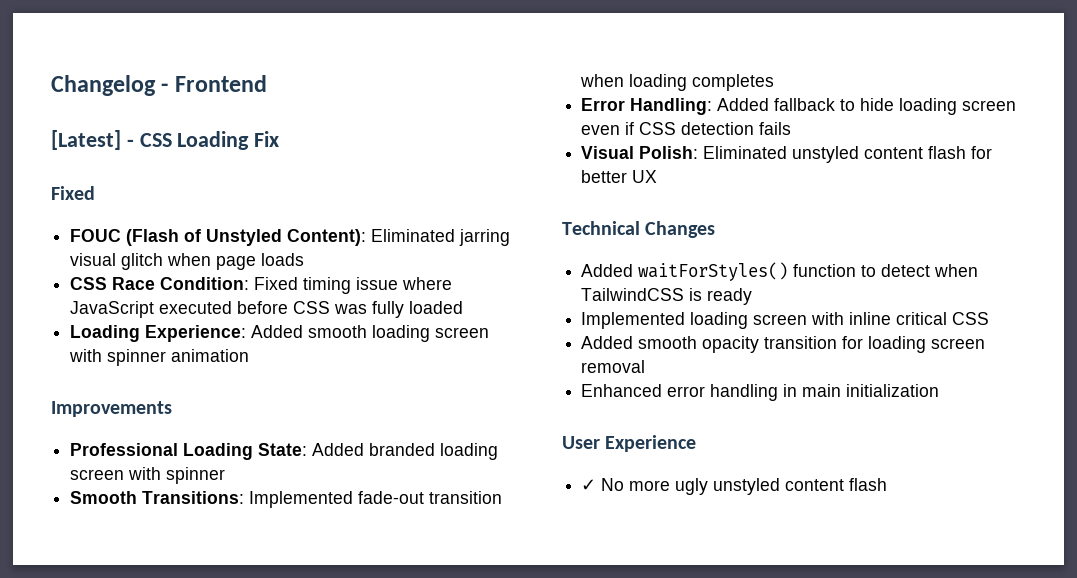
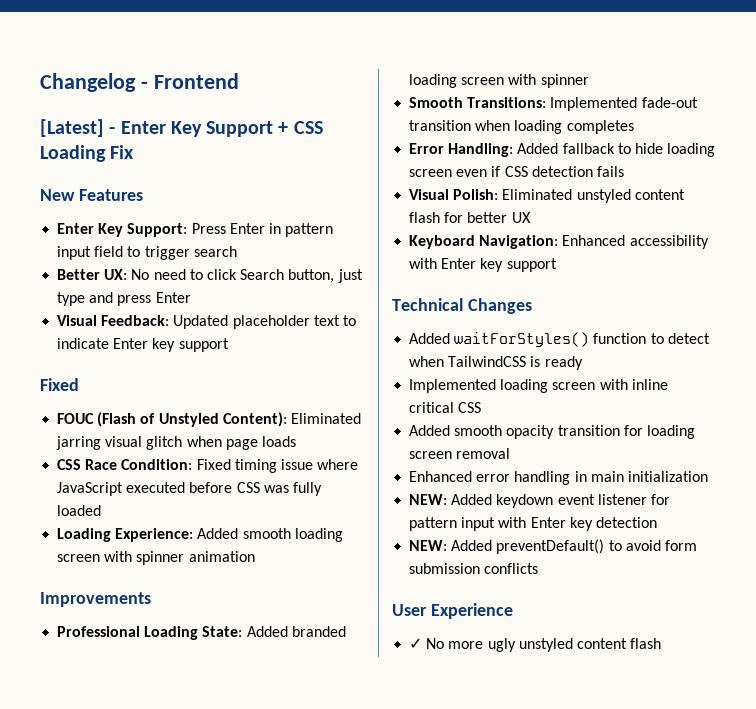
- [Latest] - CSS Loading Fix
+ [Latest] - Enter Key Support + CSS Loading Fix
+ New Features
+ Enter Key Support: Press Enter in pattern input field to trigger search
+ Better UX: No need to click Search button, just type and press Enter
+ Visual Feedback: Updated placeholder text to indicate Enter key support
+ Keyboard Navigation: Enhanced accessibility with Enter key support
+ NEW: Added keydown event listener for pattern input with Enter key detection
+ NEW: Added preventDefault() to avoid form submission conflicts

